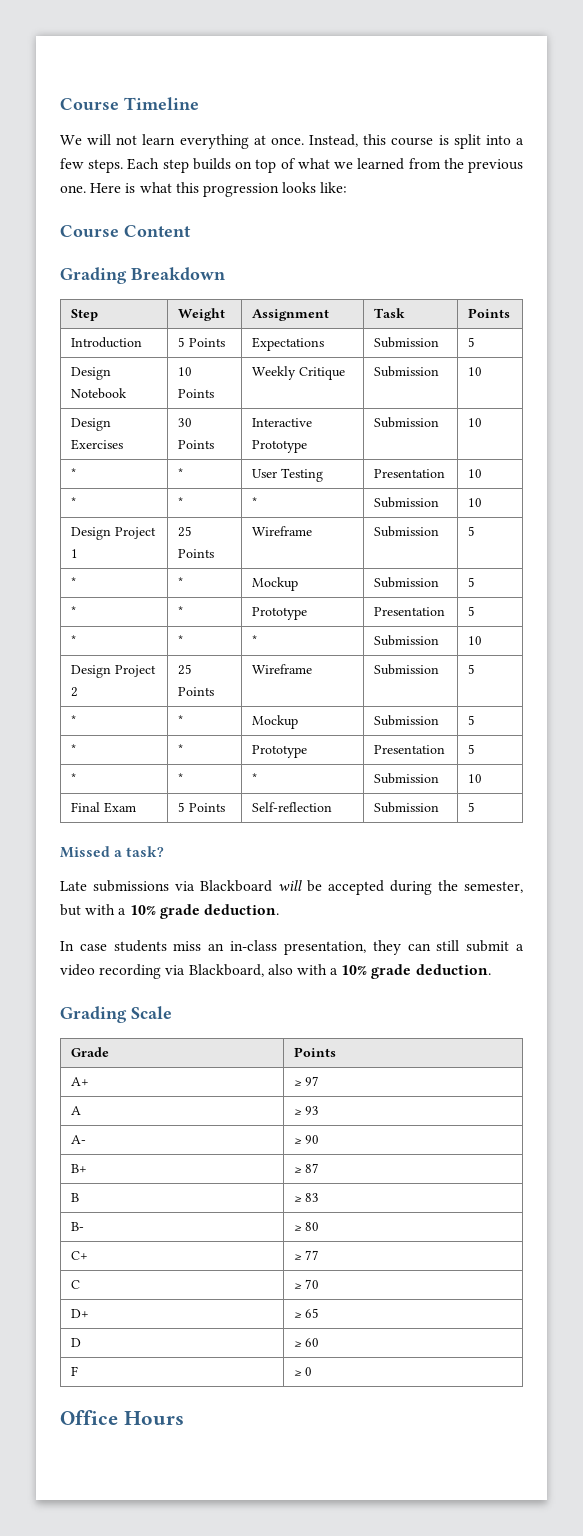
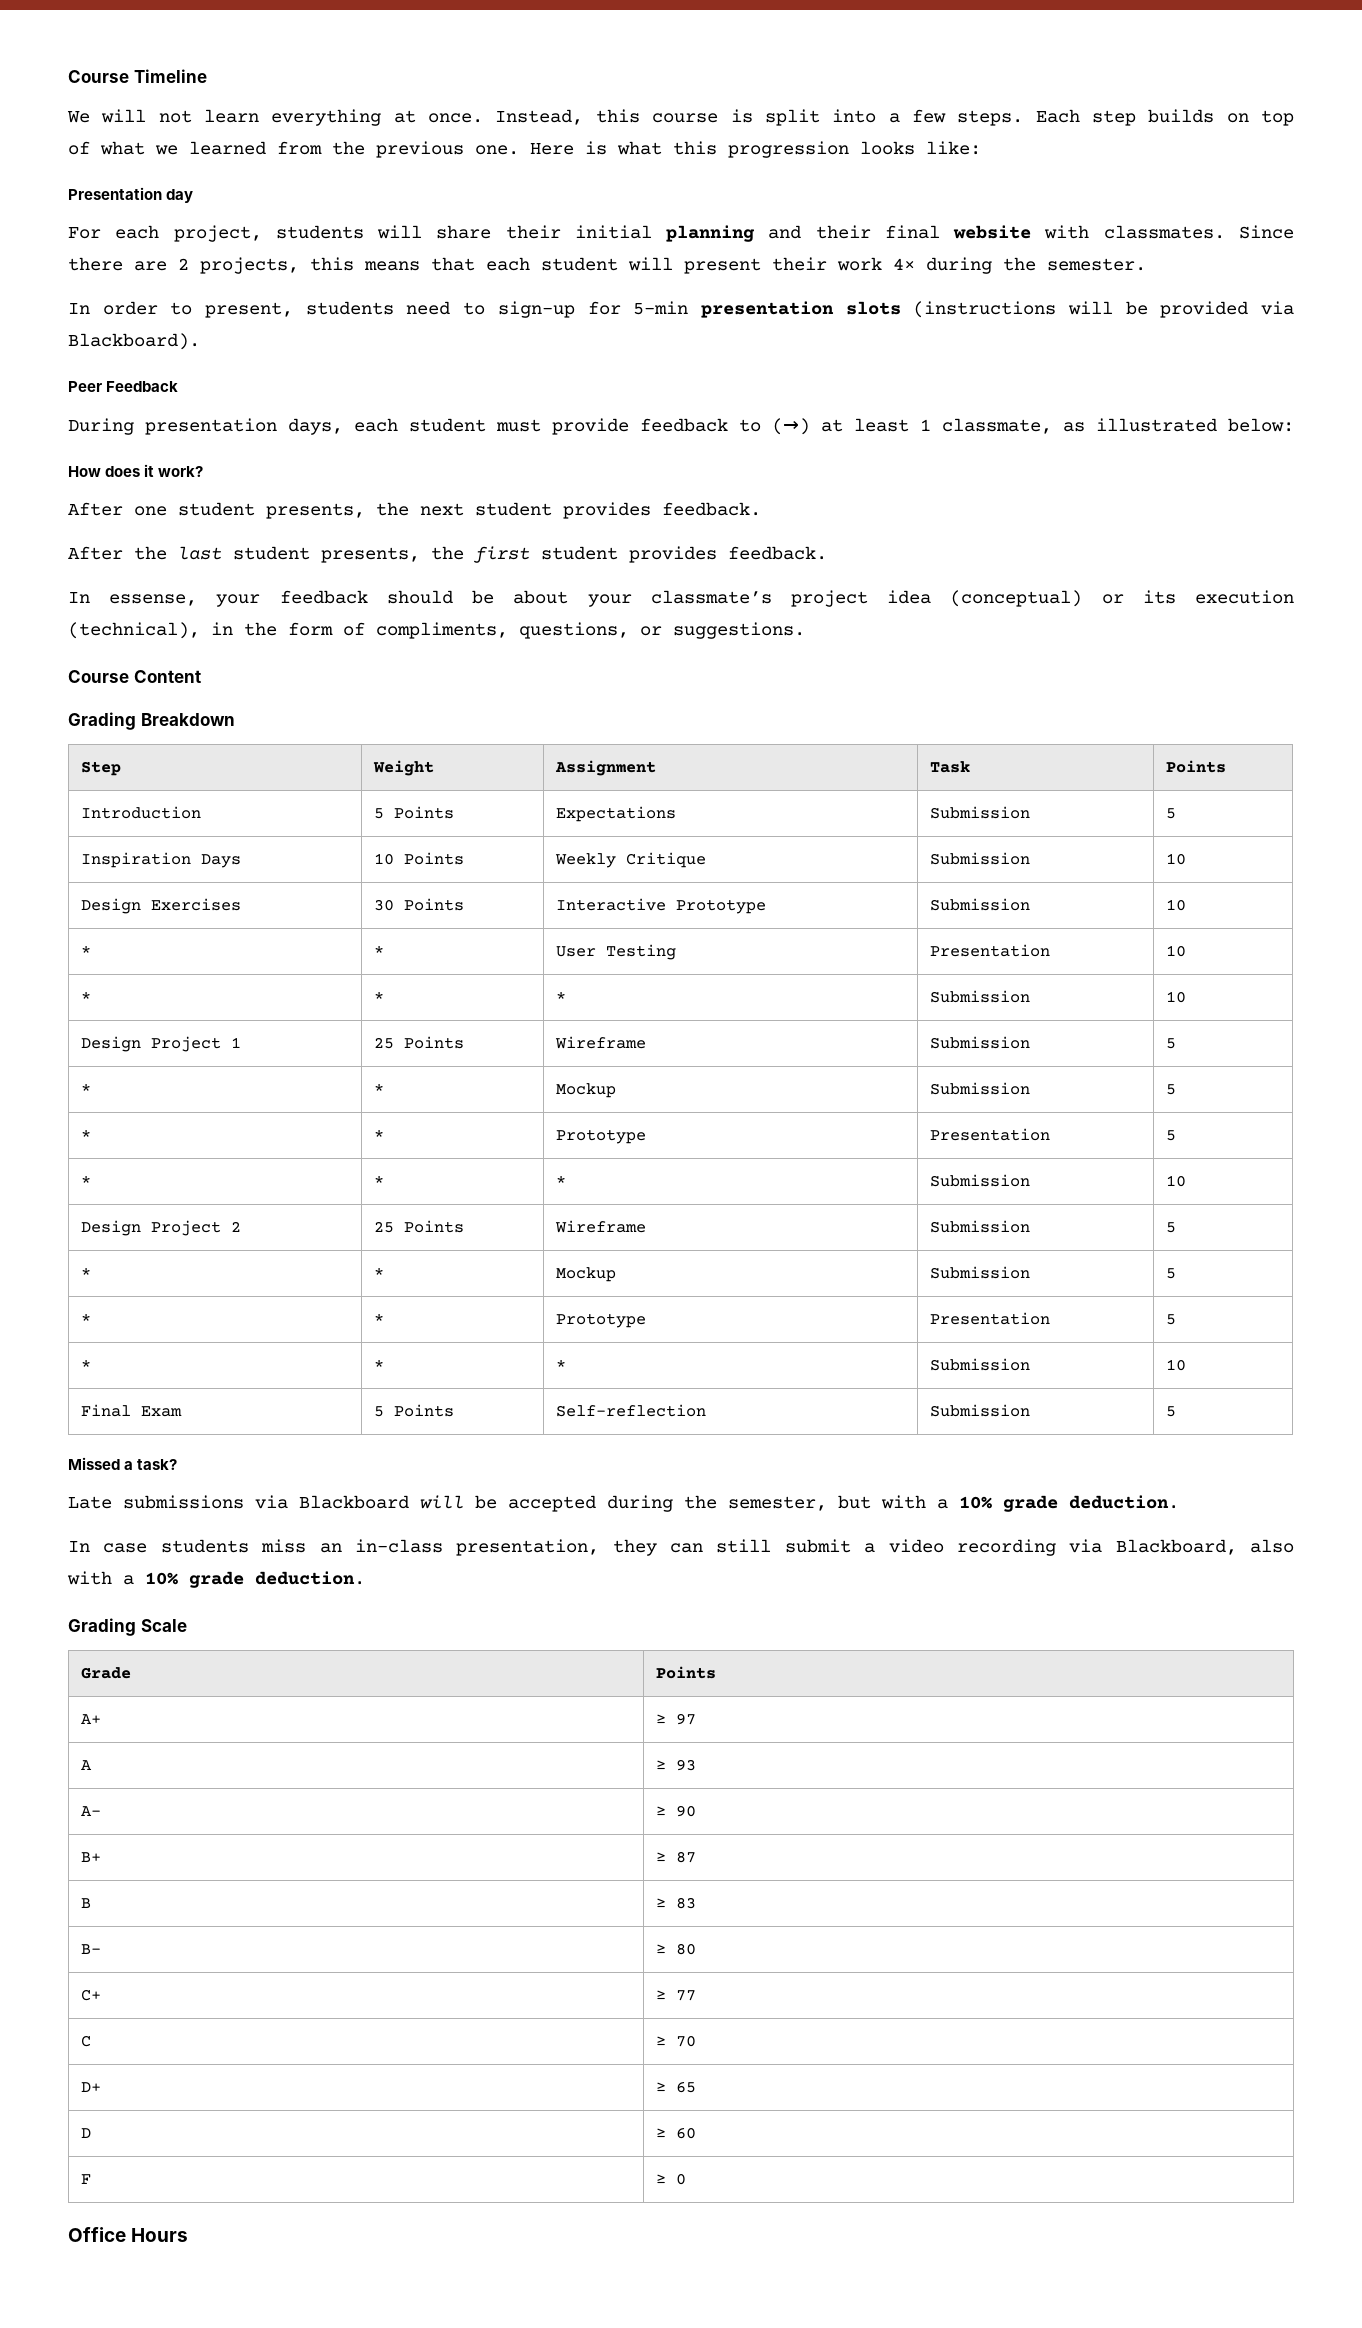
+ Presentation day
+ For each project, students will share their initial planning and their final website with classmates. Since there are 2 projects, this means that each student will present their work 4× during the semester.
+ In order to present, students need to sign-up for 5-min presentation slots (instructions will be provided via Blackboard).
+ Peer Feedback
+ During presentation days, each student must provide feedback to (→) at least 1 classmate, as illustrated below:
+ How does it work?
+ After one student presents, the next student provides feedback.
+ After the last student presents, the first student provides feedback.
+ In essense, your feedback should be about your classmate’s project idea (conceptual) or its execution (technical), in the form of compliments, questions, or suggestions.
- Design Notebook | 10 Points | Weekly Critique | Submission | 10
+ Inspiration Days | 10 Points | Weekly Critique | Submission | 10

